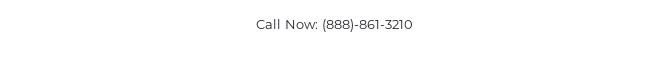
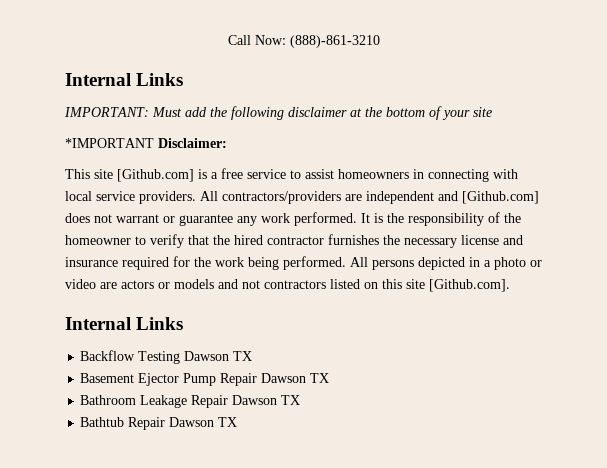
  Call Now: (888)-861-3210
+ Internal Links
+ IMPORTANT: Must add the following disclaimer at the bottom of your site
+ *IMPORTANT Disclaimer:
+ This site [Github.com] is a free service to assist homeowners in connecting with local service providers. All contractors/providers are independent and [Github.com] does not warrant or guarantee any work performed. It is the responsibility of the homeowner to verify that the hired contractor furnishes the necessary license and insurance required for the work being performed. All persons depicted in a photo or video are actors or models and not contractors listed on this site [Github.com].
+ Internal Links
+ Backflow Testing Dawson TX
+ Basement Ejector Pump Repair Dawson TX
+ Bathroom Leakage Repair Dawson TX
+ Bathtub Repair Dawson TX

